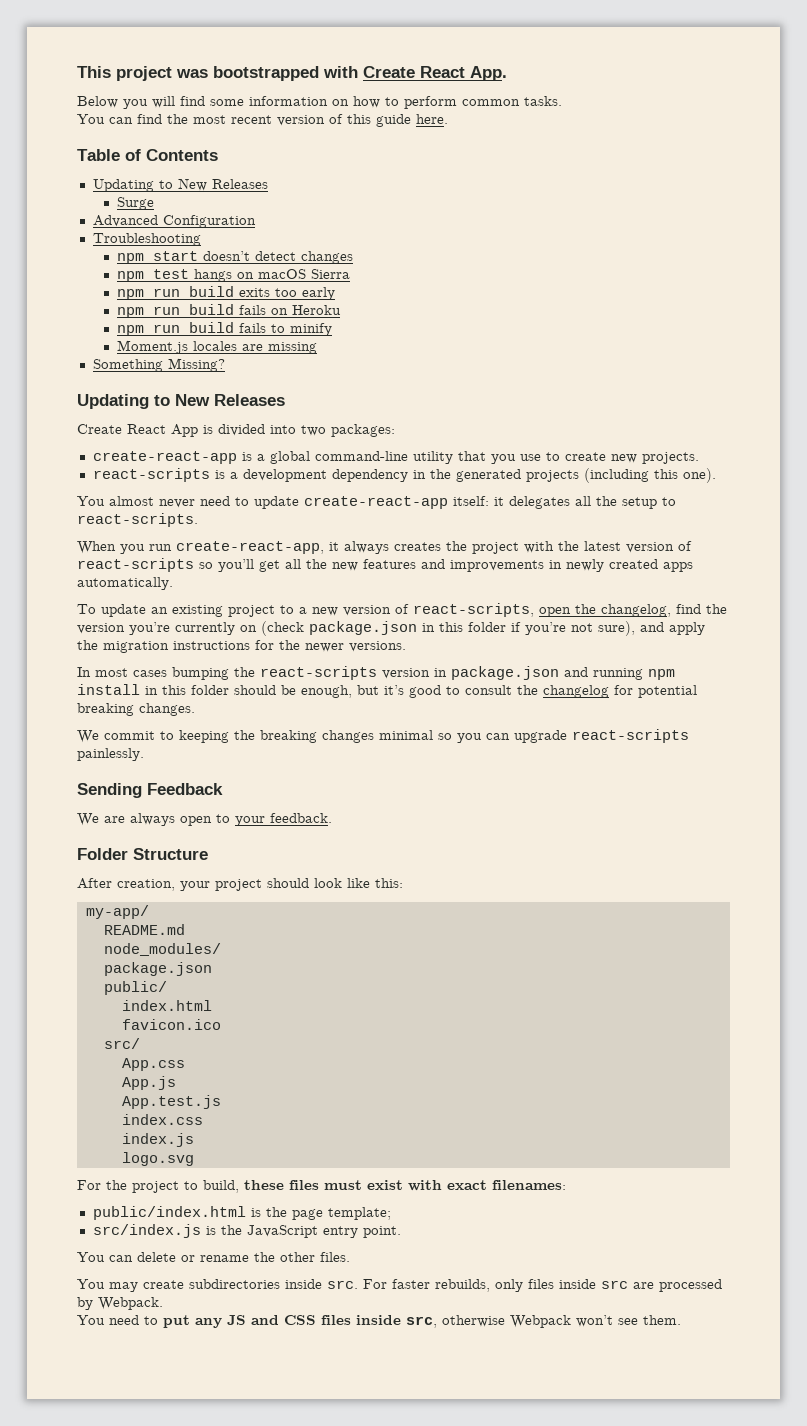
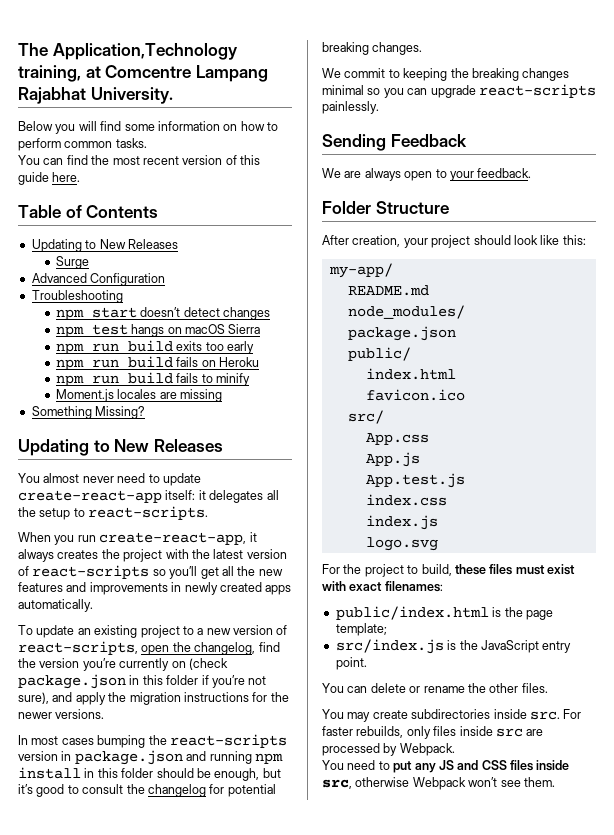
- This project was bootstrapped with Create React App.
+ The Application,Technology training, at Comcentre Lampang Rajabhat University.
- Create React App is divided into two packages:
- create-react-app is a global command-line utility that you use to create new projects.
- react-scripts is a development dependency in the generated projects (including this one).

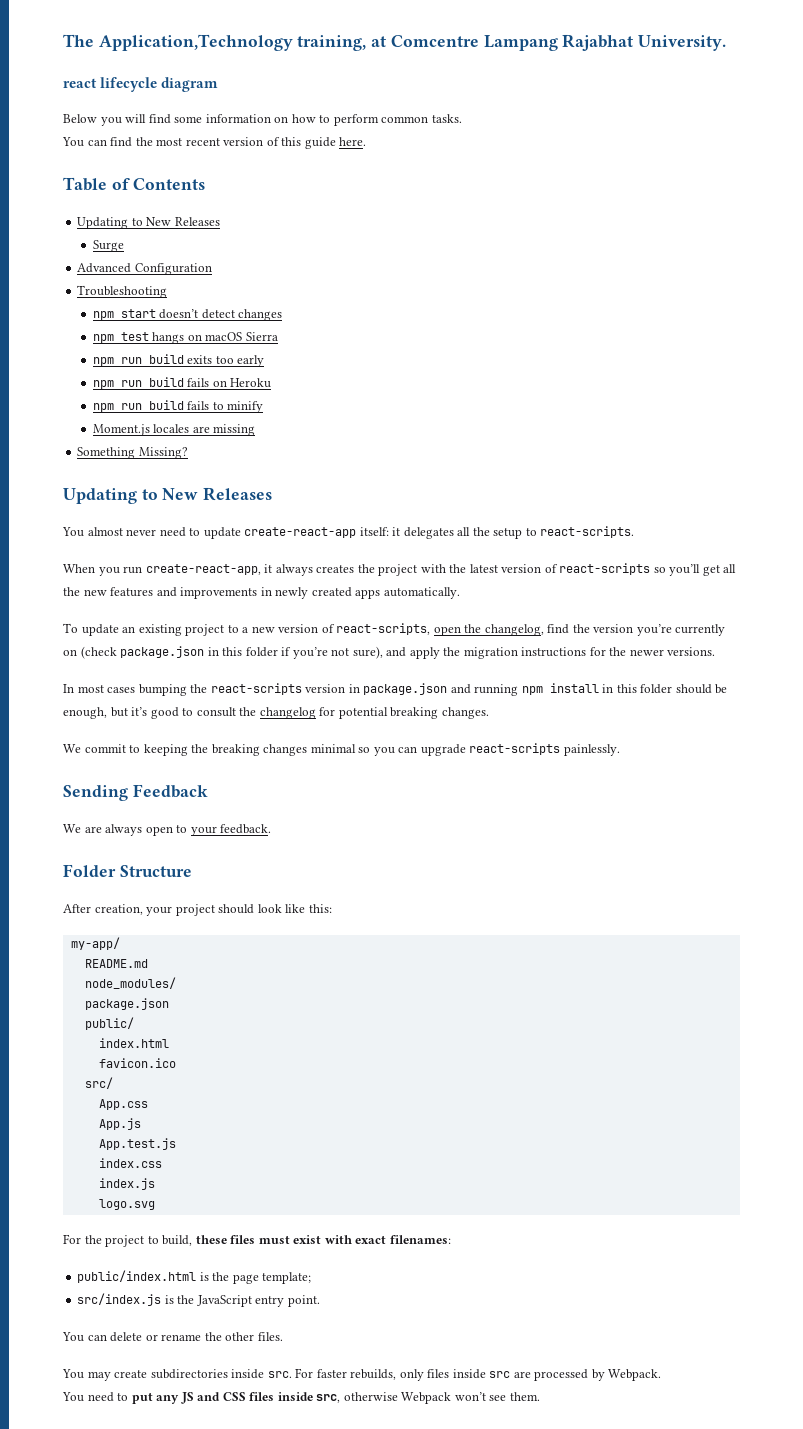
+ react lifecycle diagram

